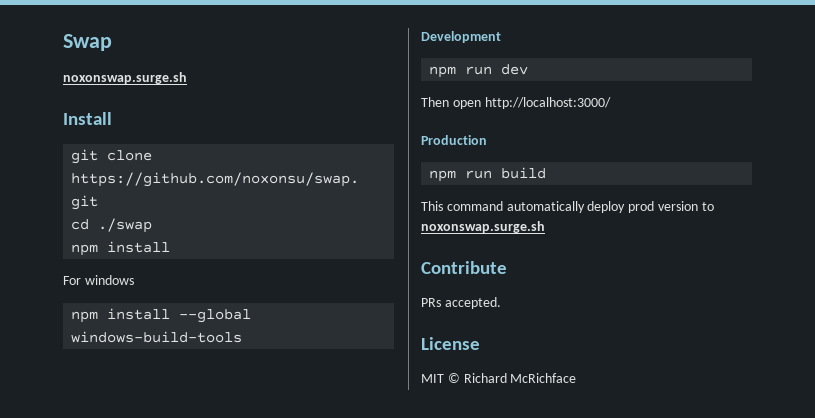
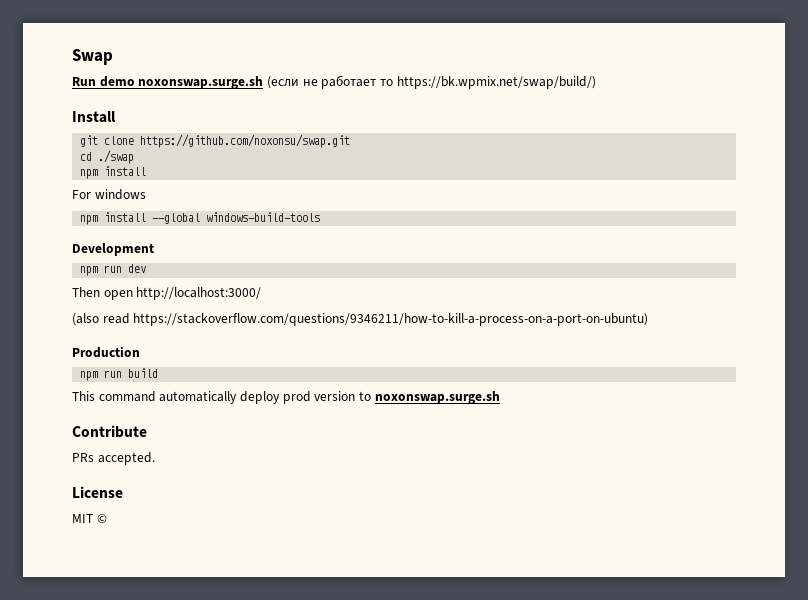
  Swap
- noxonswap.surge.sh
+ Run demo noxonswap.surge.sh (если не работает то https://bk.wpmix.net/swap/build/)
+ (also read https://stackoverflow.com/questions/9346211/how-to-kill-a-process-on-a-port-on-ubuntu)
- MIT © Richard McRichface
+ MIT ©

